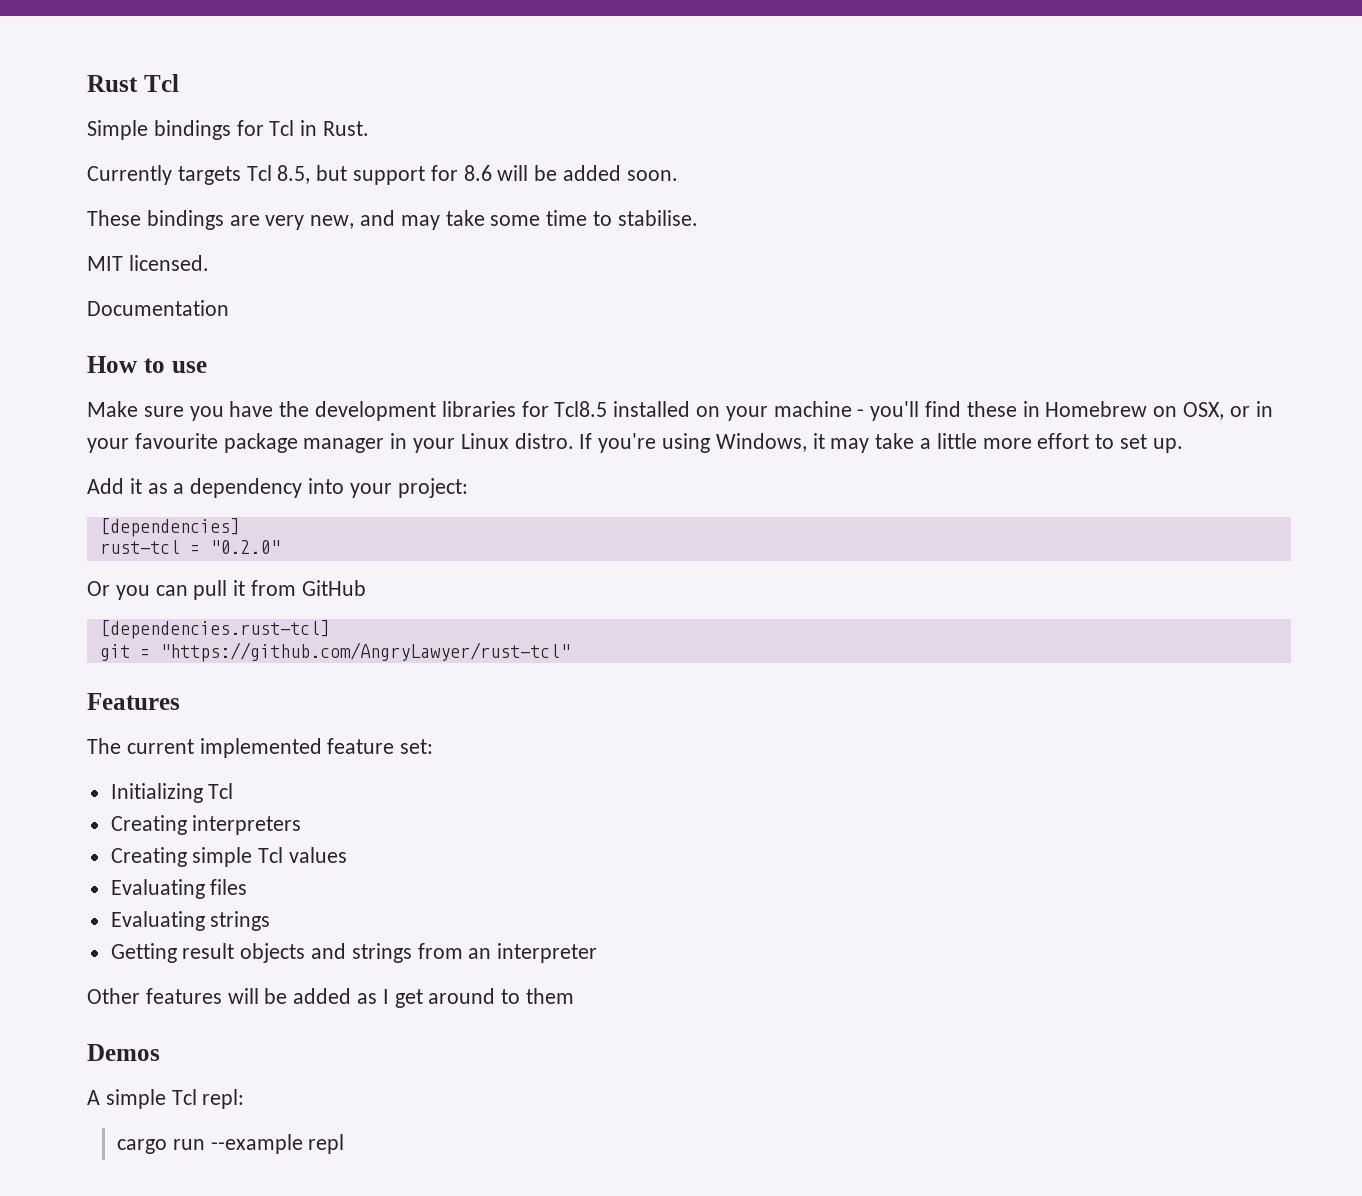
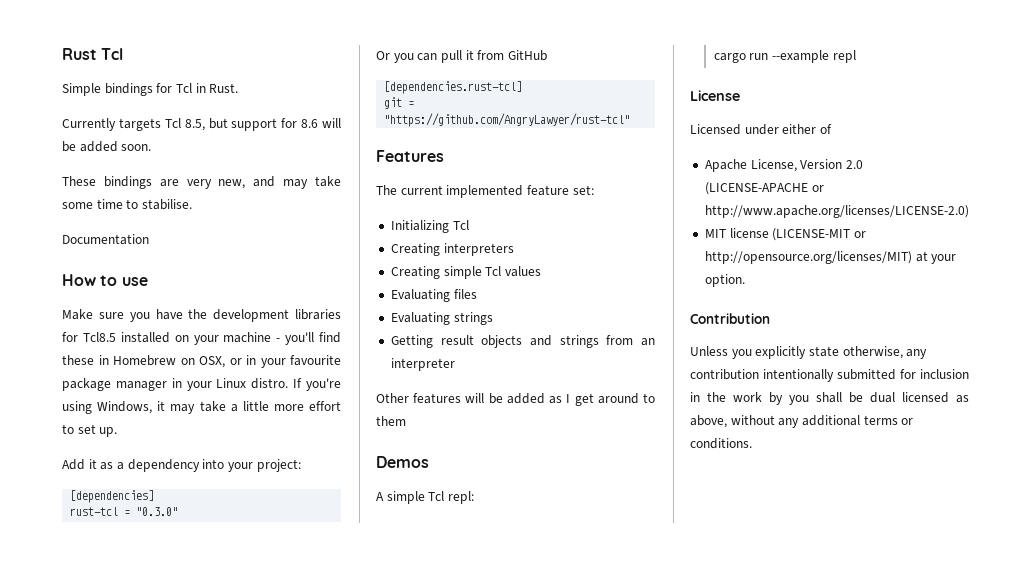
- MIT licensed.
- rust-tcl = "0.2.0"
+ rust-tcl = "0.3.0"
+ License
+ Licensed under either of
+ Apache License, Version 2.0 (LICENSE-APACHE or http://www.apache.org/licenses/LICENSE-2.0)
+ MIT license (LICENSE-MIT or http://opensource.org/licenses/MIT) at your option.
+ Contribution
+ Unless you explicitly state otherwise, any contribution intentionally submitted for inclusion in the work by you shall be dual licensed as above, without any additional terms or conditions.

